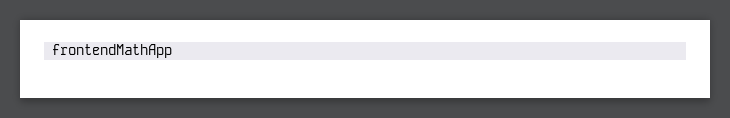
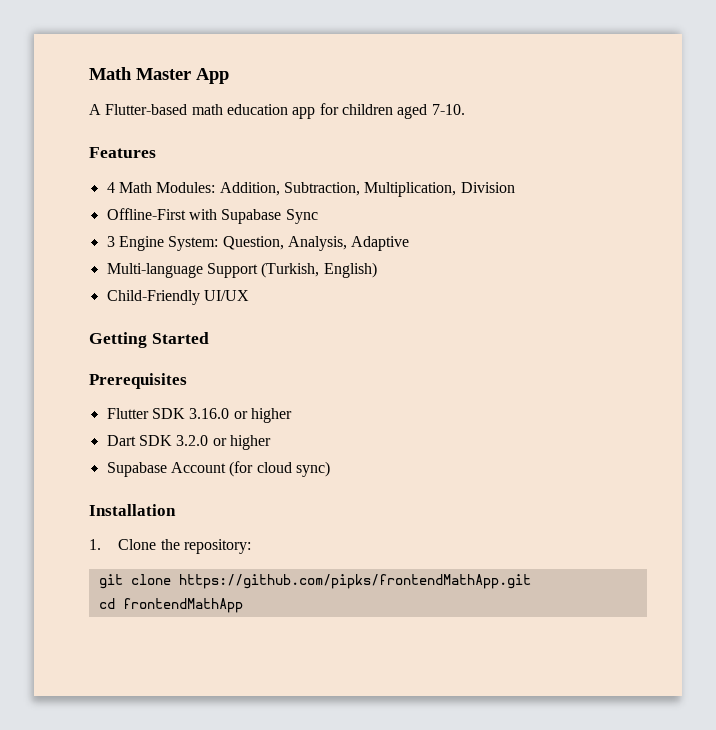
- frontendMathApp
+ Math Master App
+ A Flutter-based math education app for children aged 7-10.
+ Features
+ 4 Math Modules: Addition, Subtraction, Multiplication, Division
+ Offline-First with Supabase Sync
+ 3 Engine System: Question, Analysis, Adaptive
+ Multi-language Support (Turkish, English)
+ Child-Friendly UI/UX
+ Getting Started
+ Prerequisites
+ Flutter SDK 3.16.0 or higher
+ Dart SDK 3.2.0 or higher
+ Supabase Account (for cloud sync)
+ Installation
+ 1. Clone the repository:
+ git clone https://github.com/pipks/frontendMathApp.git
+ cd frontendMathApp

